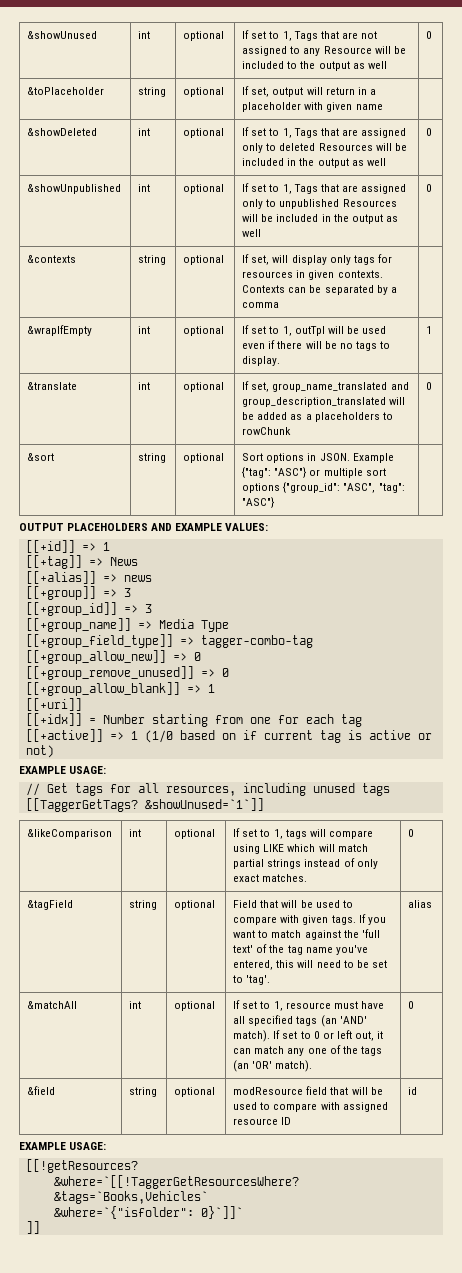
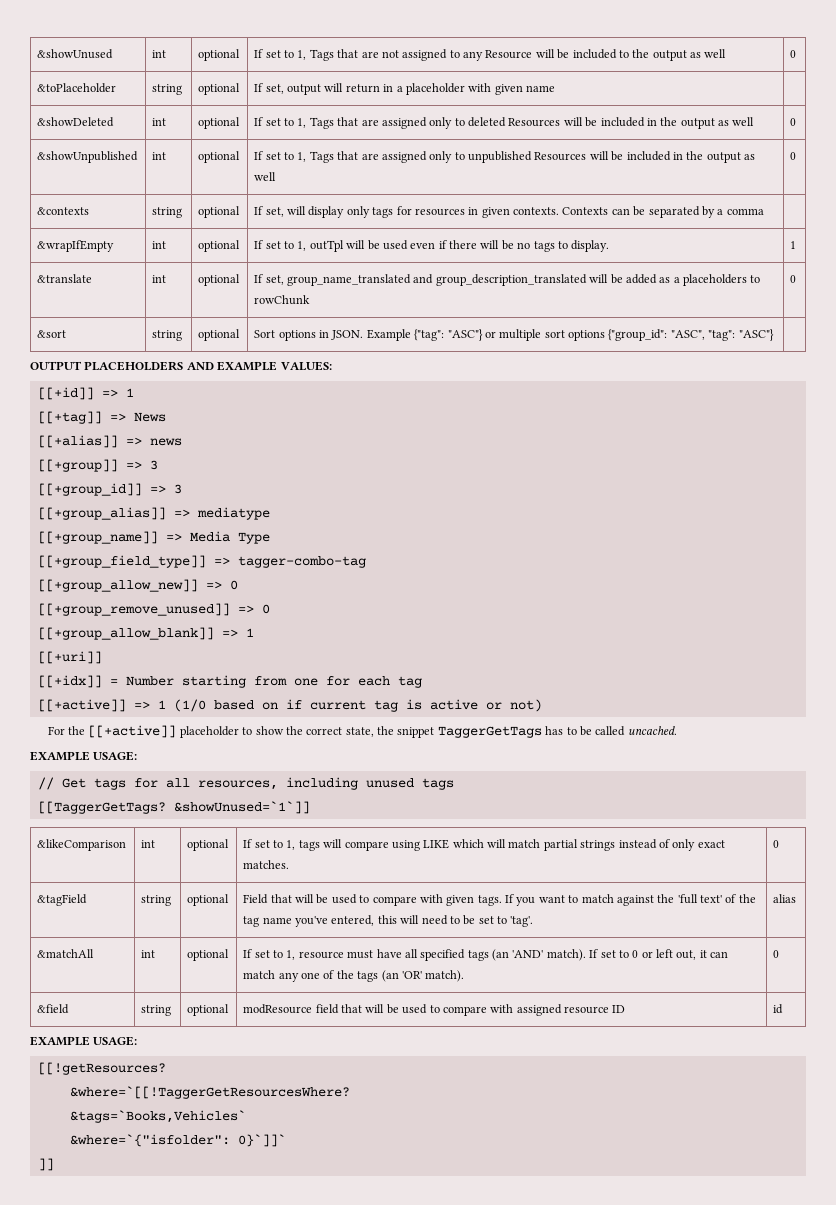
+ [[+group_alias]] => mediatype
+ For the [[+active]] placeholder to show the correct state, the snippet TaggerGetTags has to be called uncached.

